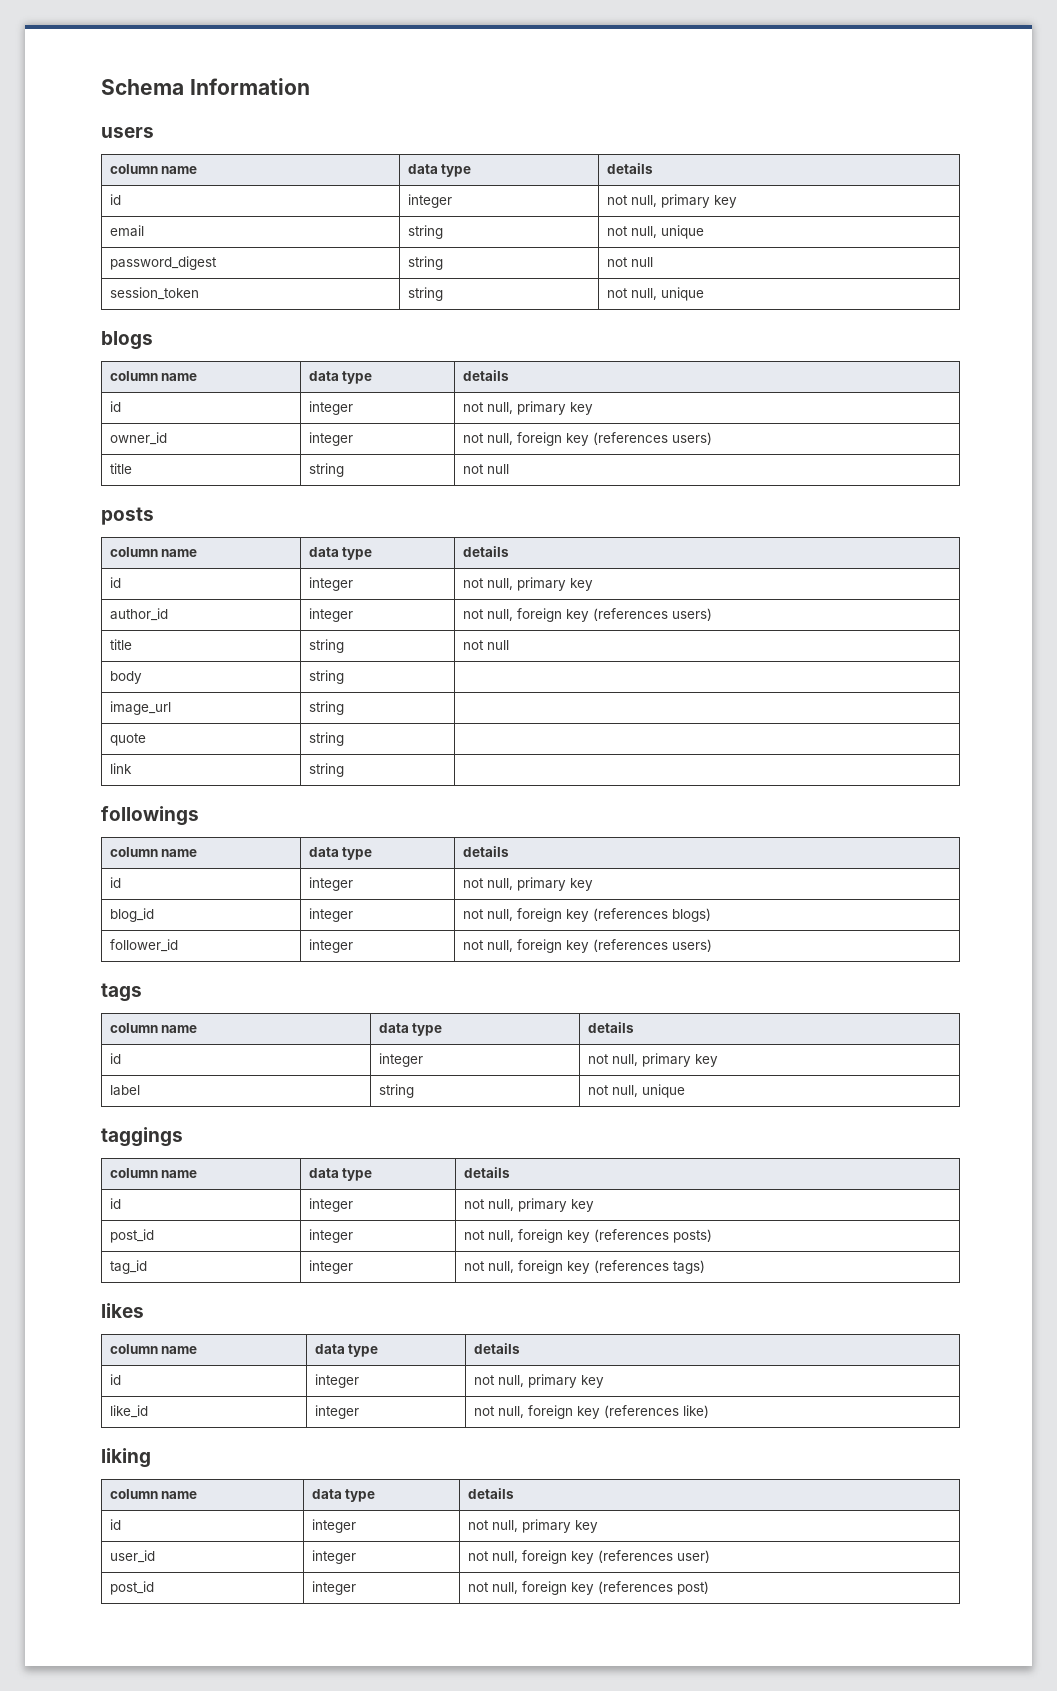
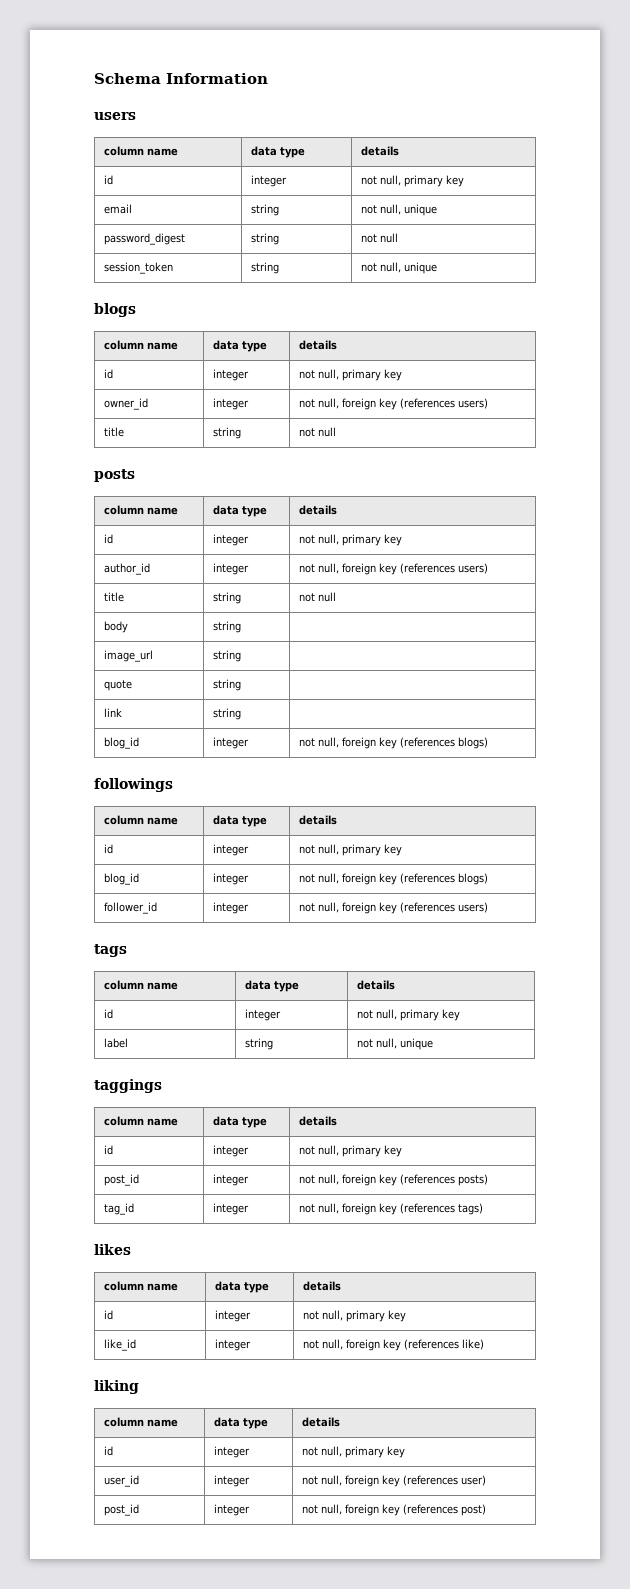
  link | string |
+ blog_id | integer | not null, foreign key (references blogs)

